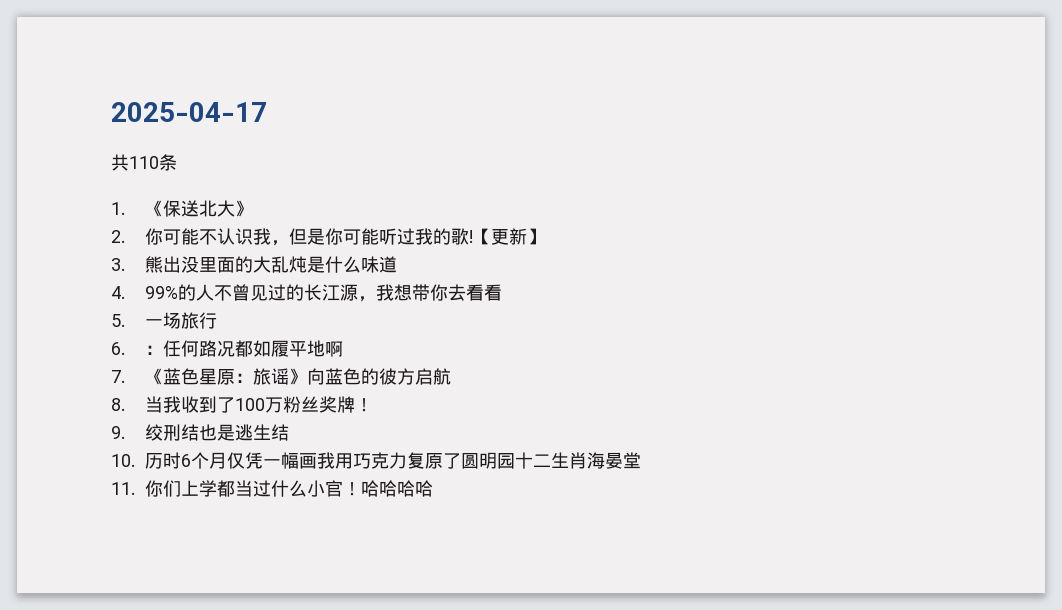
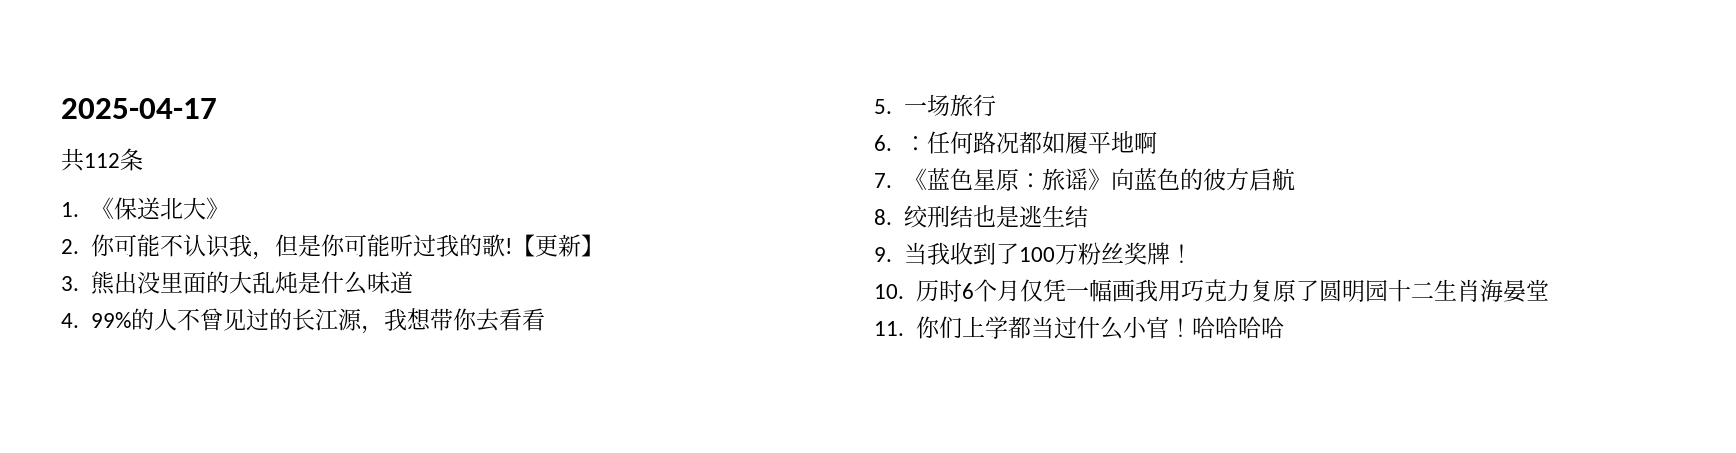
- 共110条
+ 共112条
- 8.当我收到了100万粉丝奖牌！
+ 8.绞刑结也是逃生结
+ 9.当我收到了100万粉丝奖牌！
- 9.绞刑结也是逃生结

